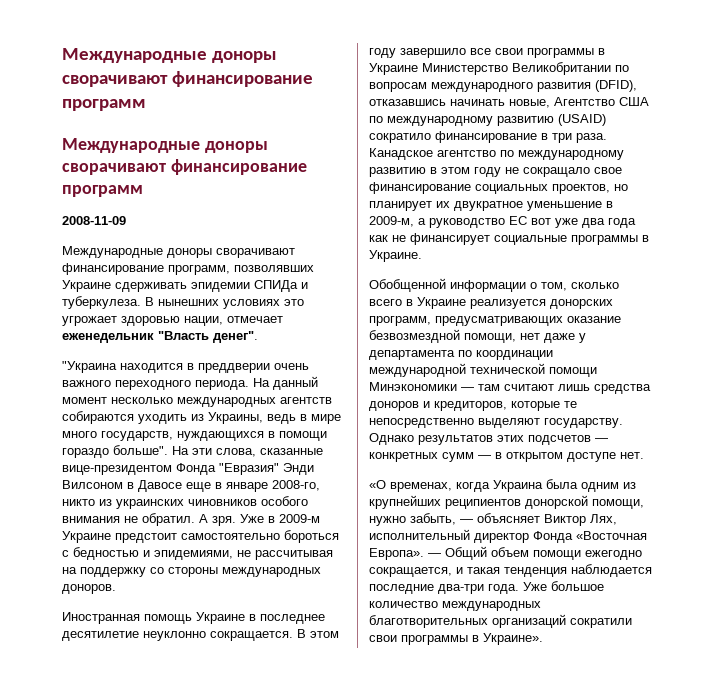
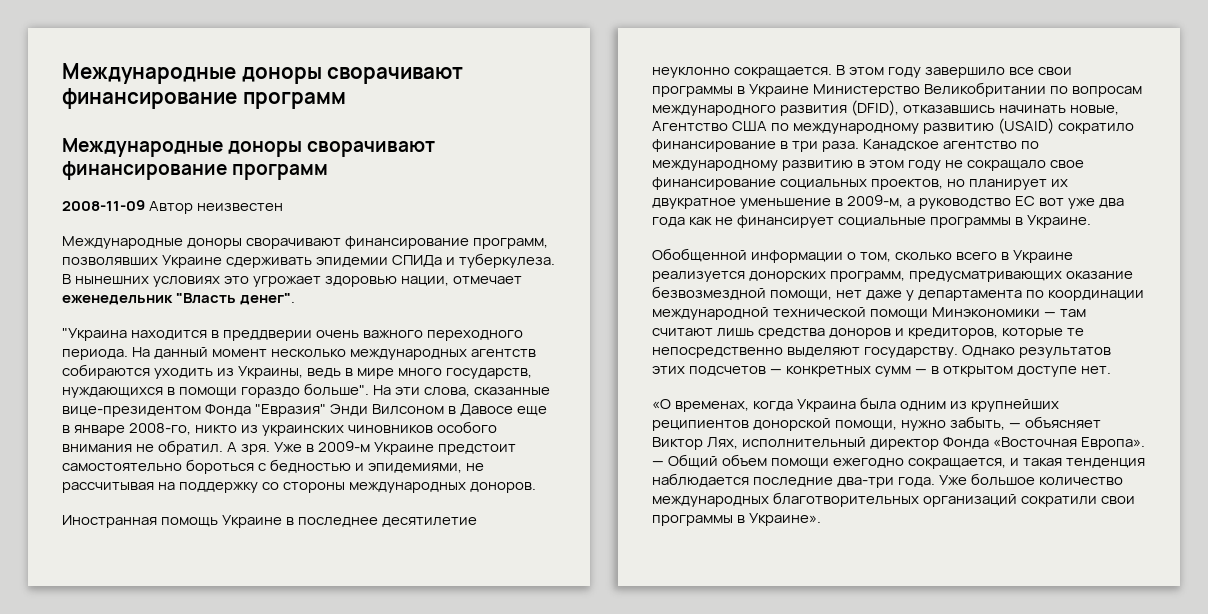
- 2008-11-09
+ 2008-11-09 Автор неизвестен

